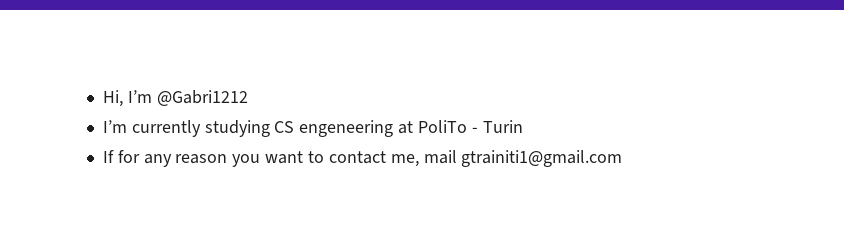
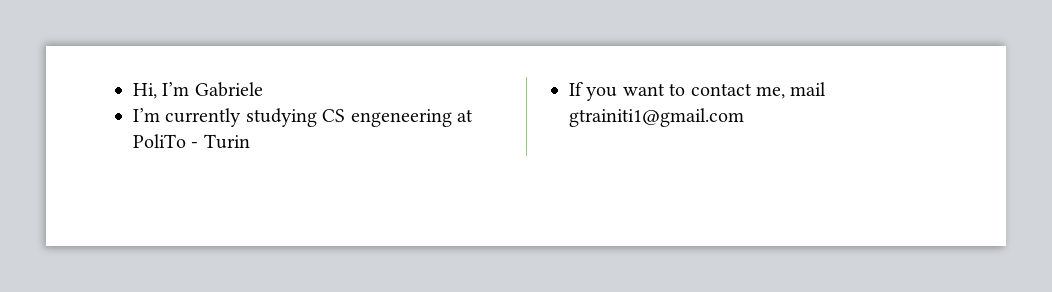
- Hi, I’m @Gabri1212
+ Hi, I’m Gabriele
- If for any reason you want to contact me, mail gtrainiti1@gmail.com
+ If you want to contact me, mail gtrainiti1@gmail.com

